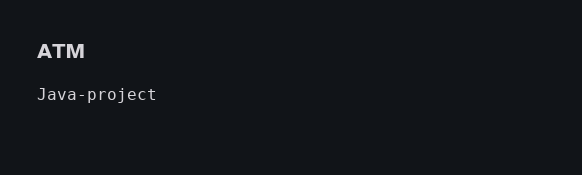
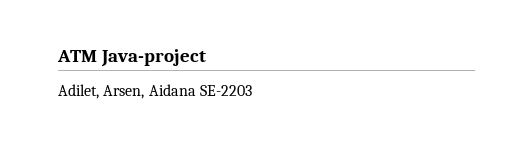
- ATM
- Java-project
+ ATM Java-project
+ Adilet, Arsen, Aidana SE-2203

